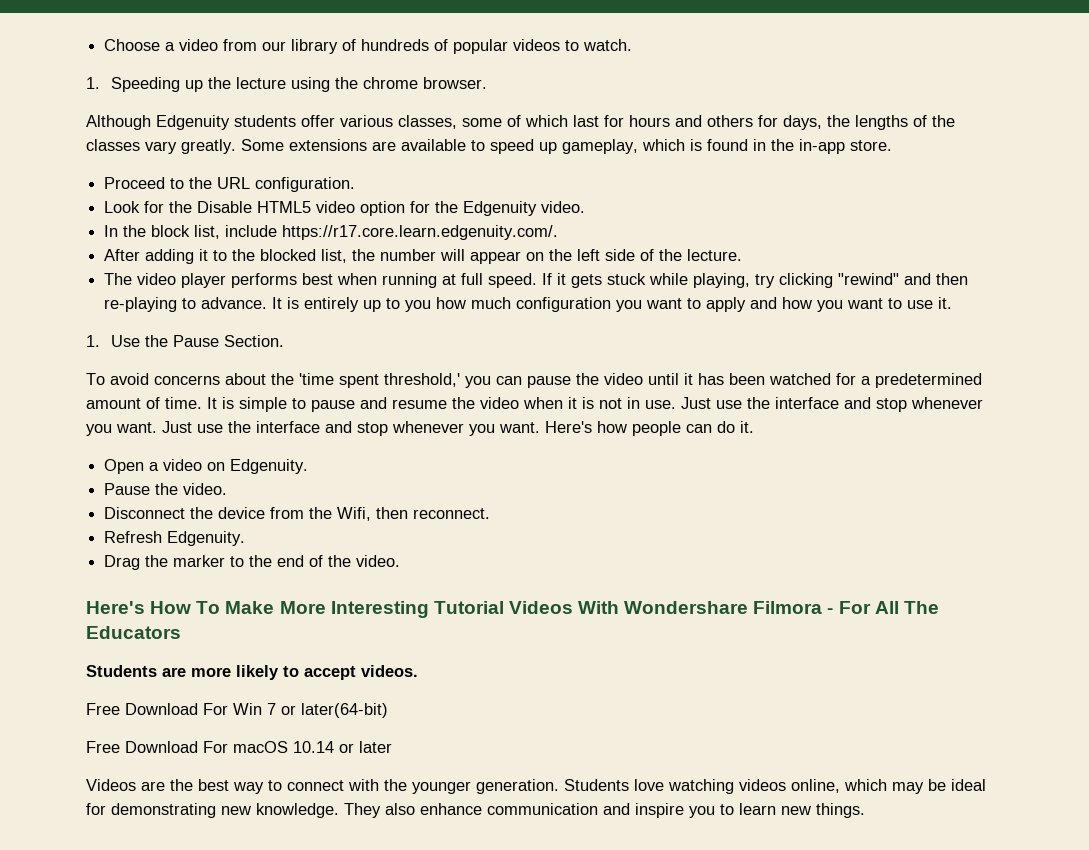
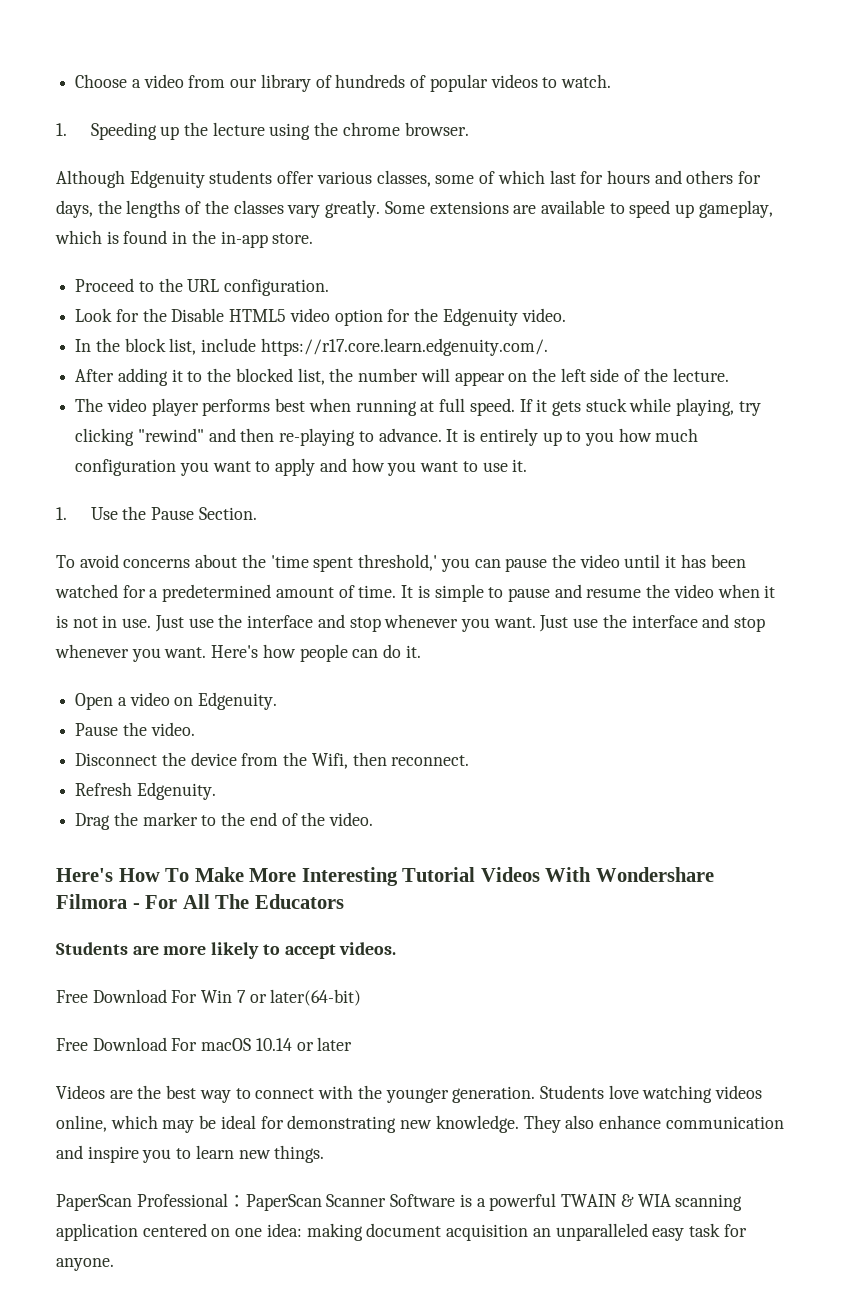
+ PaperScan Professional：PaperScan Scanner Software is a powerful TWAIN & WIA scanning application centered on one idea: making document acquisition an unparalleled easy task for anyone.

